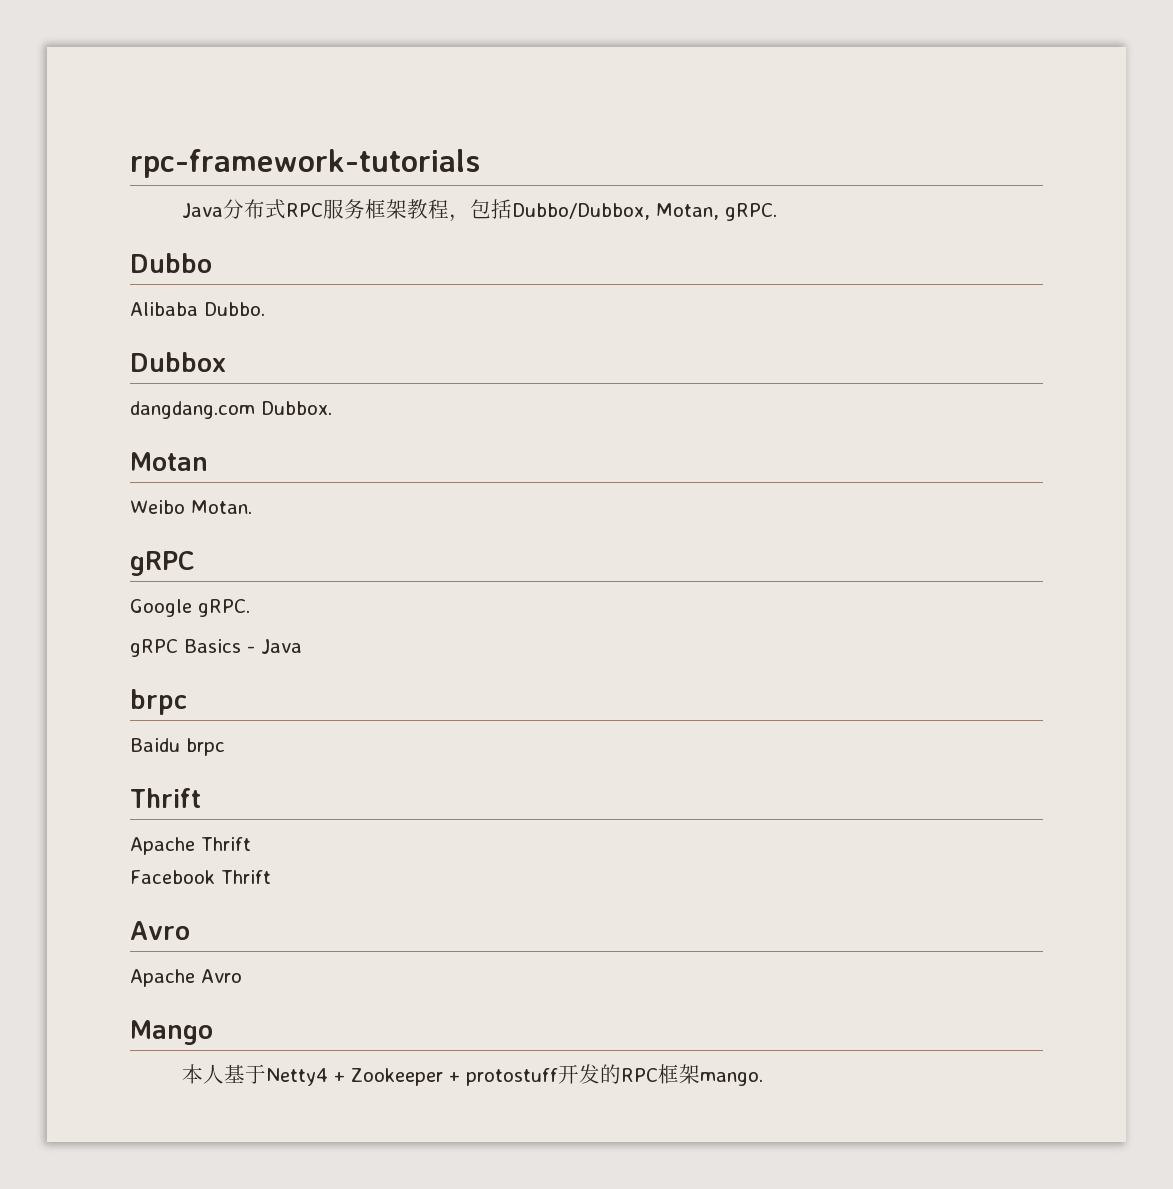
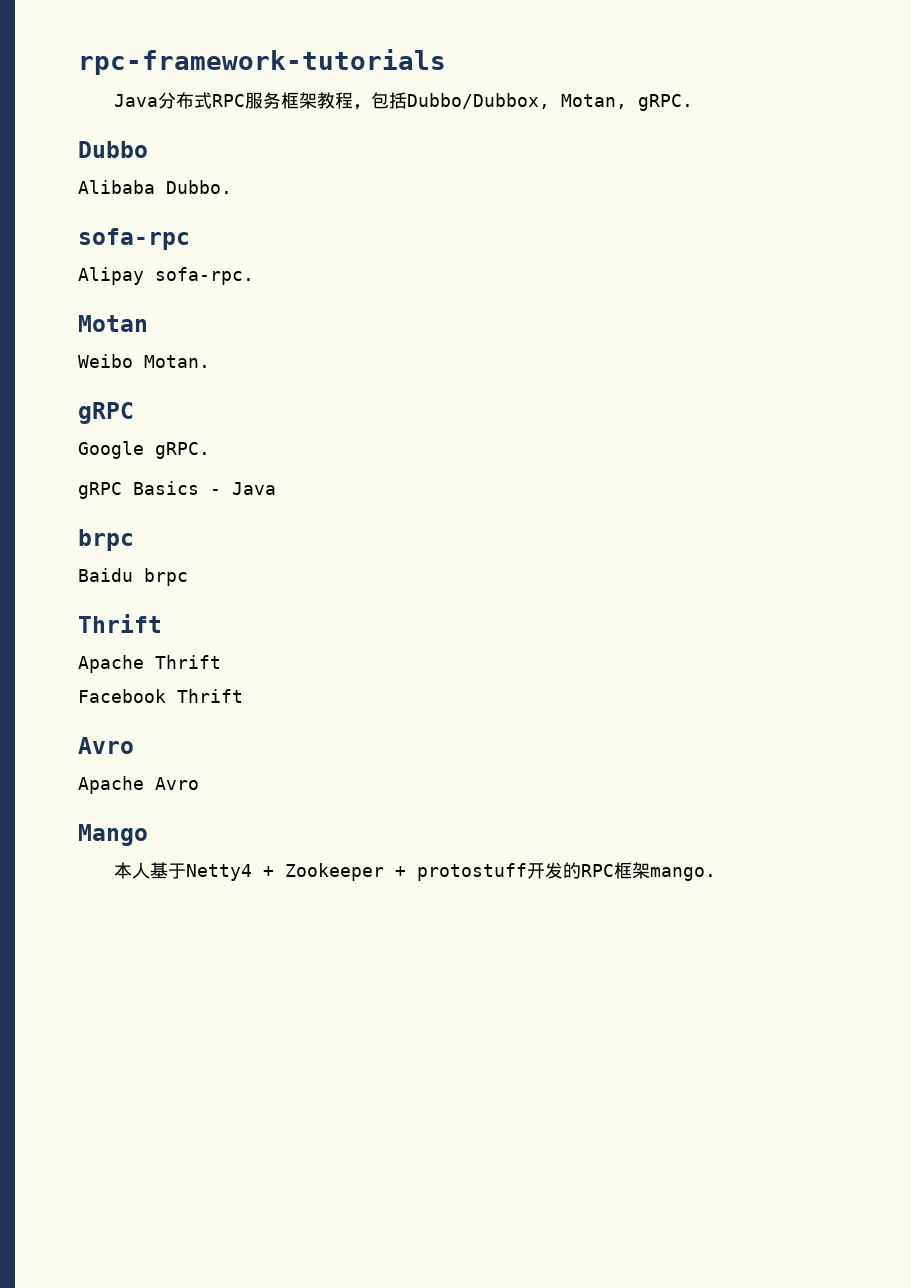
- Dubbox
- dangdang.com Dubbox.
+ sofa-rpc
+ Alipay sofa-rpc.

